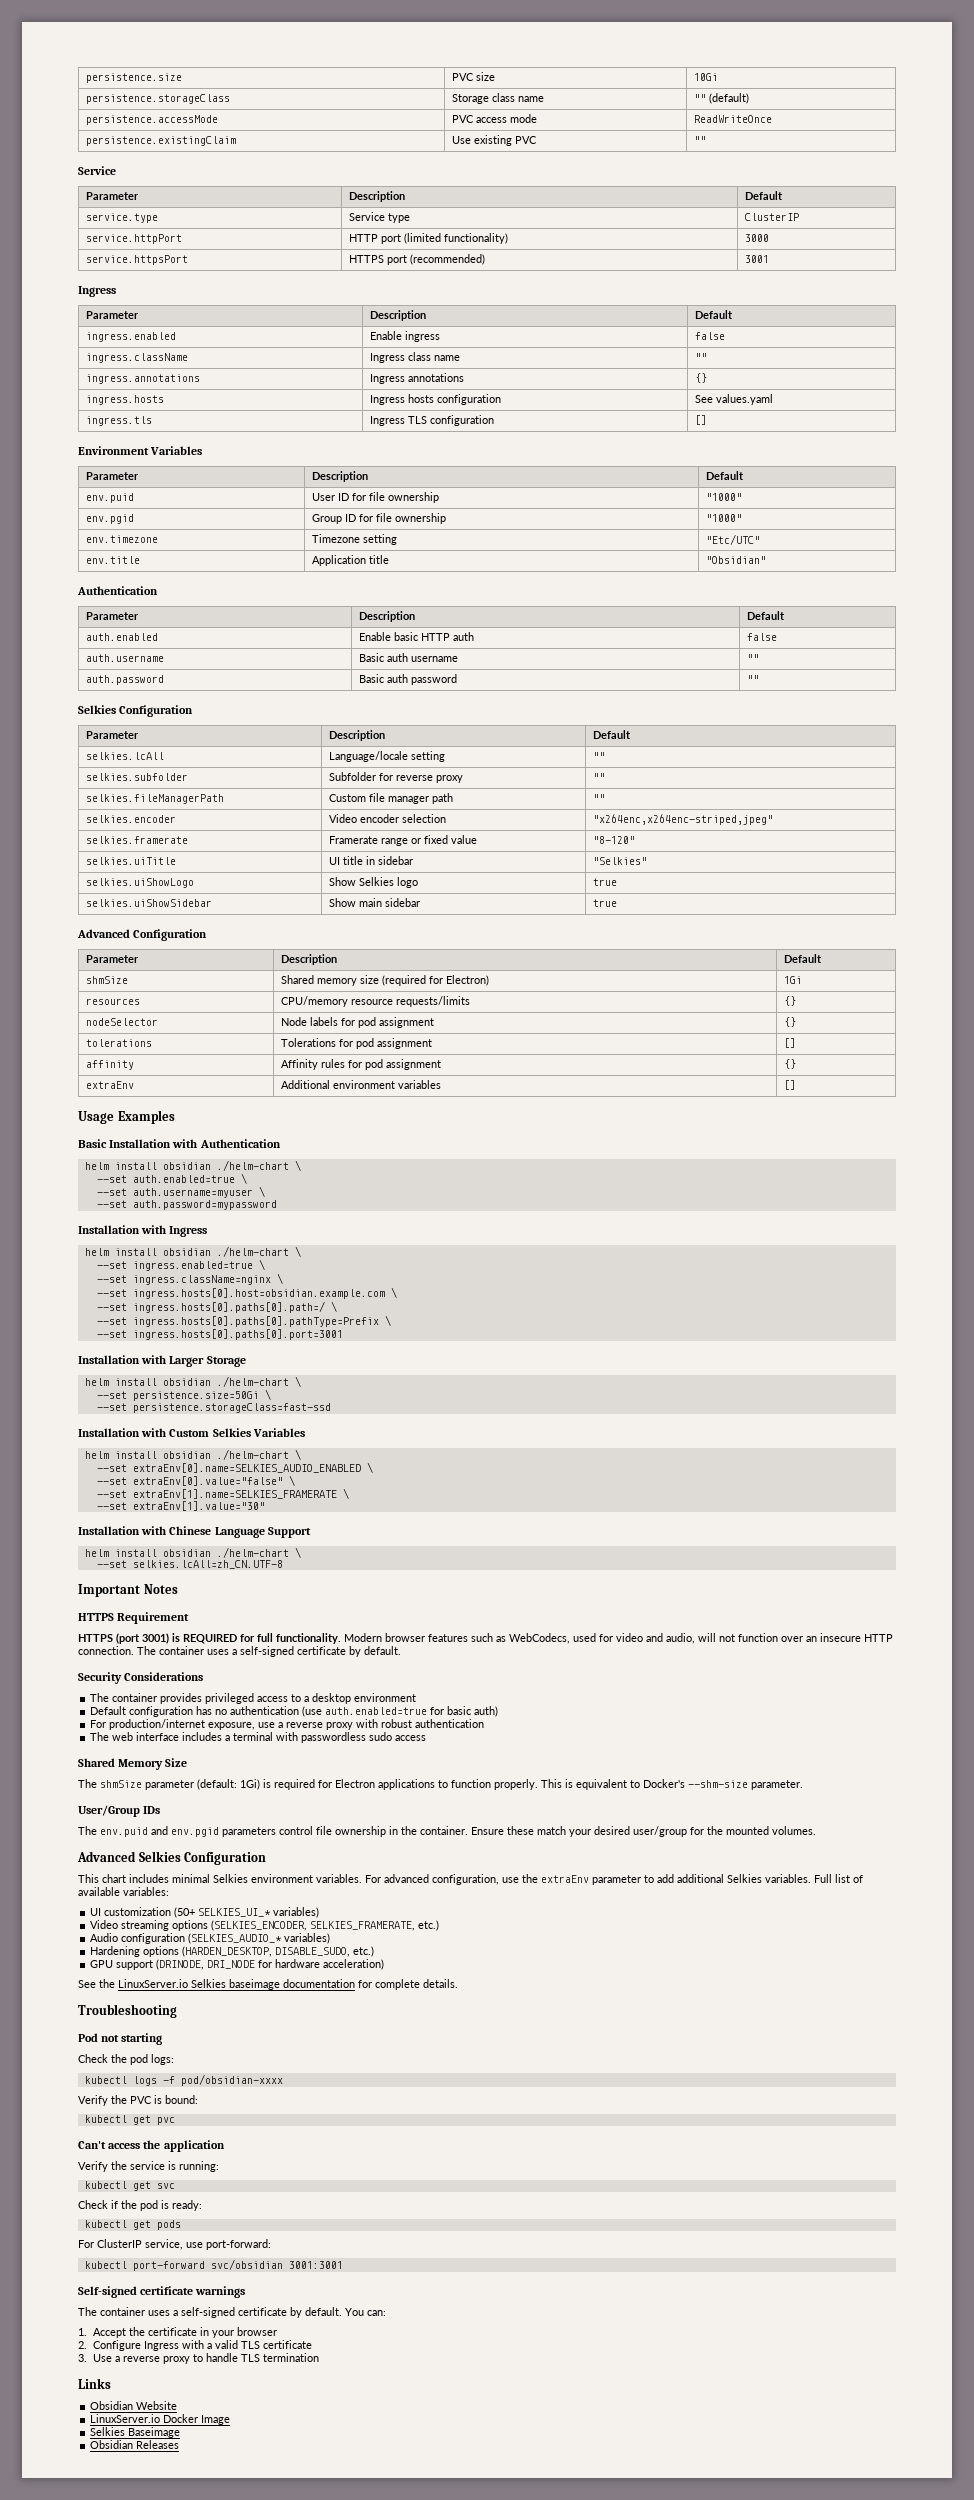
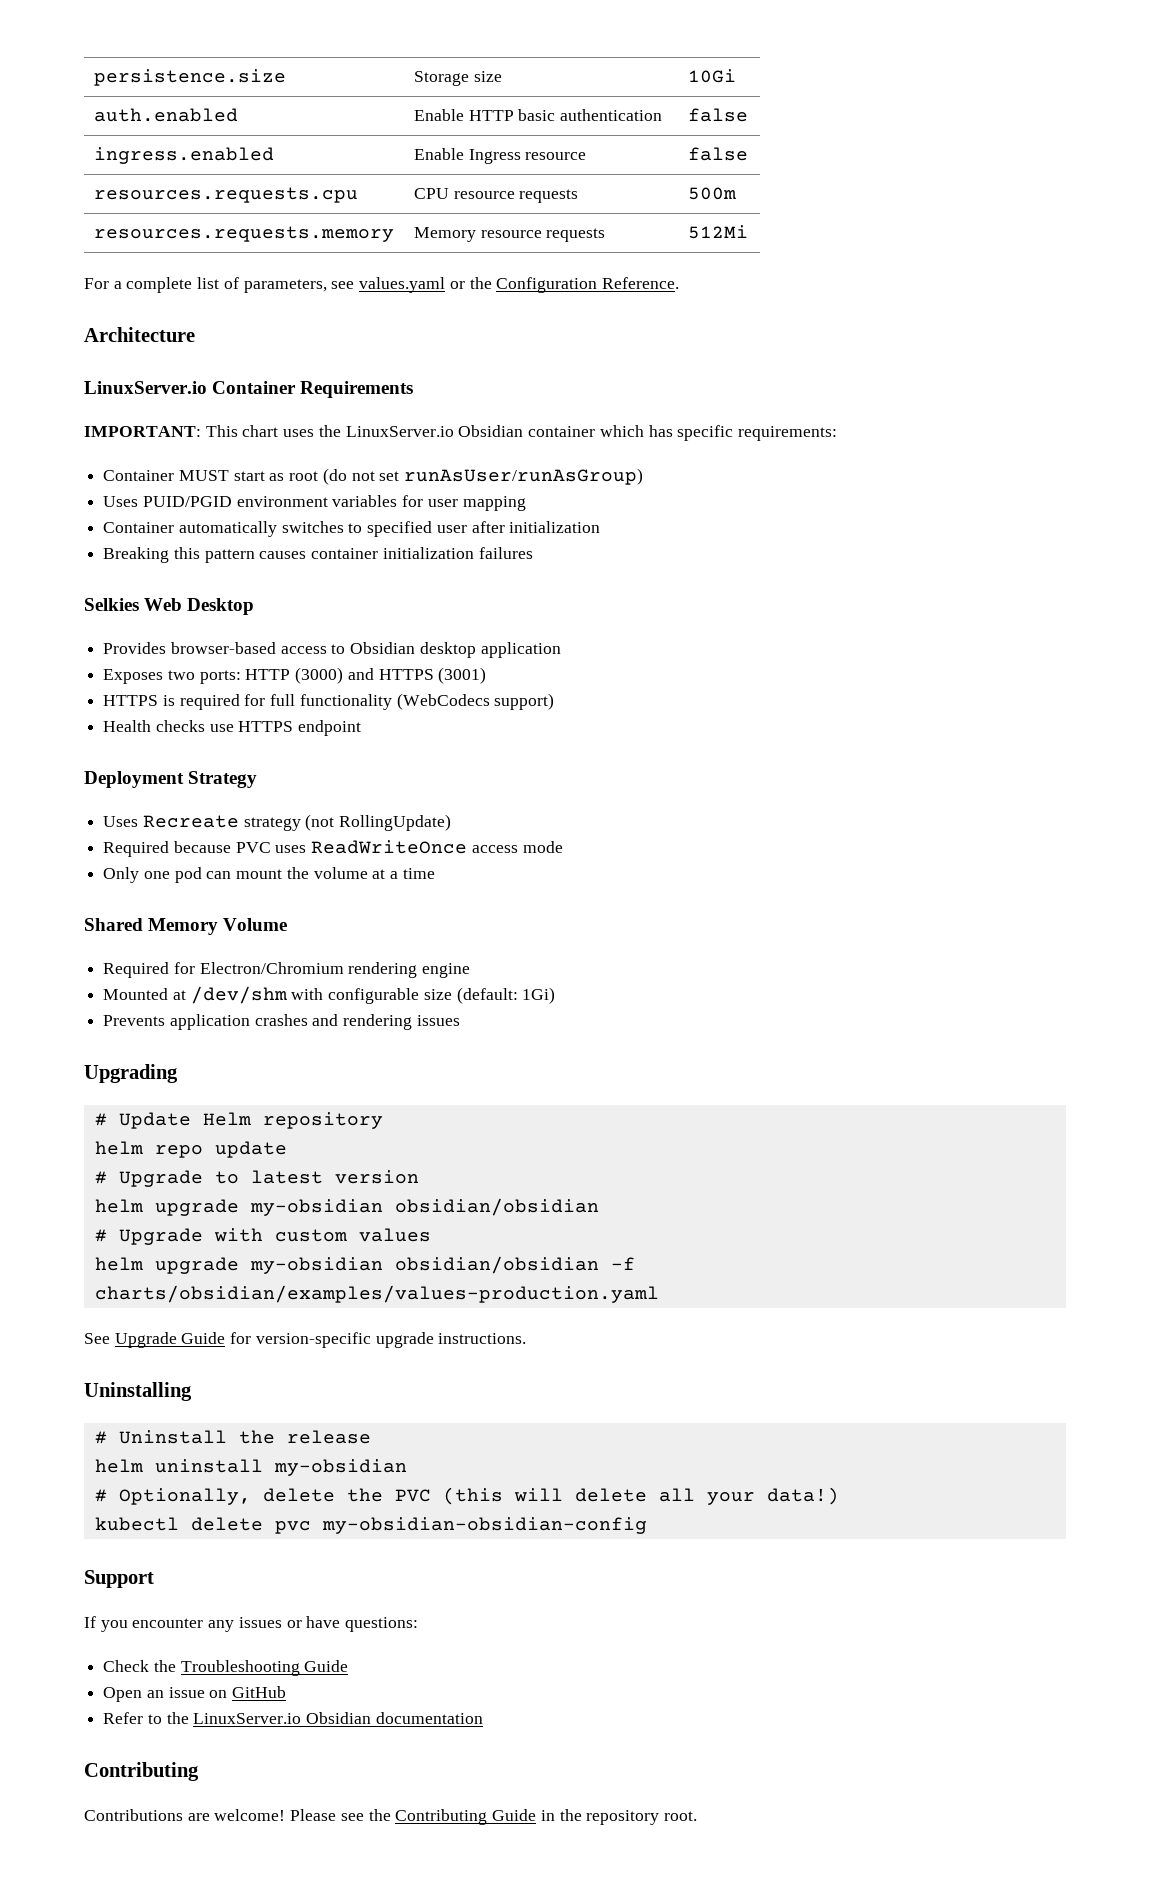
- persistence.size | PVC size | 10Gi
+ persistence.size | Storage size | 10Gi
- persistence.storageClass | Storage class name | "" (default)
- persistence.accessMode | PVC access mode | ReadWriteOnce
- persistence.existingClaim | Use existing PVC | ""
- Service
- Parameter | Description | Default
- service.type | Service type | ClusterIP
- service.httpPort | HTTP port (limited functionality) | 3000
- service.httpsPort | HTTPS port (recommended) | 3001
- Ingress
- Parameter | Description | Default
+ auth.enabled | Enable HTTP basic authentication | false
- ingress.enabled | Enable ingress | false
- ingress.className | Ingress class name | ""
- ingress.annotations | Ingress annotations | {}
- ingress.hosts | Ingress hosts configuration | See values.yaml
- ingress.tls | Ingress TLS configuration | []
- Environment Variables
- Parameter | Description | Default
- env.puid | User ID for file ownership | "1000"
- env.pgid | Group ID for file ownership | "1000"
- env.timezone | Timezone setting | "Etc/UTC"
- env.title | Application title | "Obsidian"
- Authentication
- Parameter | Description | Default
- auth.enabled | Enable basic HTTP auth | false
- auth.username | Basic auth username | ""
- auth.password | Basic auth password | ""
- Selkies Configuration
- Parameter | Description | Default
- selkies.lcAll | Language/locale setting | ""
- selkies.subfolder | Subfolder for reverse proxy | ""
- selkies.fileManagerPath | Custom file manager path | ""
- selkies.encoder | Video encoder selection | "x264enc,x264enc-striped,jpeg"
- selkies.framerate | Framerate range or fixed value | "8-120"
- selkies.uiTitle | UI title in sidebar | "Selkies"
- selkies.uiShowLogo | Show Selkies logo | true
- selkies.uiShowSidebar | Show main sidebar | true
- Advanced Configuration
- Parameter | Description | Default
- shmSize | Shared memory size (required for Electron) | 1Gi
- resources | CPU/memory resource requests/limits | {}
- nodeSelector | Node labels for pod assignment | {}
- tolerations | Tolerations for pod assignment | []
- affinity | Affinity rules for pod assignment | {}
- extraEnv | Additional environment variables | []
- Usage Examples
- Basic Installation with Authentication
- helm install obsidian ./helm-chart \
- --set auth.enabled=true \
- --set auth.username=myuser \
- --set auth.password=mypassword
- Installation with Ingress
- helm install obsidian ./helm-chart \
- --set ingress.enabled=true \
- --set ingress.className=nginx \
- --set ingress.hosts[0].host=obsidian.example.com \
- --set ingress.hosts[0].paths[0].path=/ \
- --set ingress.hosts[0].paths[0].pathType=Prefix \
- --set ingress.hosts[0].paths[0].port=3001
- Installation with Larger Storage
- helm install obsidian ./helm-chart \
- --set persistence.size=50Gi \
- --set persistence.storageClass=fast-ssd
- Installation with Custom Selkies Variables
- helm install obsidian ./helm-chart \
- --set extraEnv[0].name=SELKIES_AUDIO_ENABLED \
- --set extraEnv[0].value="false" \
- --set extraEnv[1].name=SELKIES_FRAMERATE \
- --set extraEnv[1].value="30"
- Installation with Chinese Language Support
- helm install obsidian ./helm-chart \
- --set selkies.lcAll=zh_CN.UTF-8
- Important Notes
- HTTPS Requirement
- HTTPS (port 3001) is REQUIRED for full functionality. Modern browser features such as WebCodecs, used for video and audio, will not function over an insecure HTTP connection. The container uses a self-signed certificate by default.
- Security Considerations
- The container provides privileged access to a desktop environment
- Default configuration has no authentication (use auth.enabled=true for basic auth)
- For production/internet exposure, use a reverse proxy with robust authentication
- The web interface includes a terminal with passwordless sudo access
- Shared Memory Size
- The shmSize parameter (default: 1Gi) is required for Electron applications to function properly. This is equivalent to Docker's --shm-size parameter.
- User/Group IDs
- The env.puid and env.pgid parameters control file ownership in the container. Ensure these match your desired user/group for the mounted volumes.
- Advanced Selkies Configuration
- This chart includes minimal Selkies environment variables. For advanced configuration, use the extraEnv parameter to add additional Selkies variables. Full list of available variables:
- UI customization (50+ SELKIES_UI_* variables)
- Video streaming options (SELKIES_ENCODER, SELKIES_FRAMERATE, etc.)
- Audio configuration (SELKIES_AUDIO_* variables)
- Hardening options (HARDEN_DESKTOP, DISABLE_SUDO, etc.)
- GPU support (DRINODE, DRI_NODE for hardware acceleration)
- See the LinuxServer.io Selkies baseimage documentation for complete details.
- Troubleshooting
- Pod not starting
- Check the pod logs:
- kubectl logs -f pod/obsidian-xxxx
- Verify the PVC is bound:
- kubectl get pvc
- Can't access the application
- Verify the service is running:
- kubectl get svc
- Check if the pod is ready:
- kubectl get pods
- For ClusterIP service, use port-forward:
- kubectl port-forward svc/obsidian 3001:3001
- Self-signed certificate warnings
- The container uses a self-signed certificate by default. You can:
- 1. Accept the certificate in your browser
- 2. Configure Ingress with a valid TLS certificate
- 3. Use a reverse proxy to handle TLS termination
- Links
- Obsidian Website
- LinuxServer.io Docker Image
- Selkies Baseimage
- Obsidian Releases
+ ingress.enabled | Enable Ingress resource | false
+ resources.requests.cpu | CPU resource requests | 500m
+ resources.requests.memory | Memory resource requests | 512Mi
+ For a complete list of parameters, see values.yaml or the Configuration Reference.
+ Architecture
+ LinuxServer.io Container Requirements
+ IMPORTANT: This chart uses the LinuxServer.io Obsidian container which has specific requirements:
+ Container MUST start as root (do not set runAsUser/runAsGroup)
+ Uses PUID/PGID environment variables for user mapping
+ Container automatically switches to specified user after initialization
+ Breaking this pattern causes container initialization failures
+ Selkies Web Desktop
+ Provides browser-based access to Obsidian desktop application
+ Exposes two ports: HTTP (3000) and HTTPS (3001)
+ HTTPS is required for full functionality (WebCodecs support)
+ Health checks use HTTPS endpoint
+ Deployment Strategy
+ Uses Recreate strategy (not RollingUpdate)
+ Required because PVC uses ReadWriteOnce access mode
+ Only one pod can mount the volume at a time
+ Shared Memory Volume
+ Required for Electron/Chromium rendering engine
+ Mounted at /dev/shm with configurable size (default: 1Gi)
+ Prevents application crashes and rendering issues
+ Upgrading
+ # Update Helm repository
+ helm repo update
+ # Upgrade to latest version
+ helm upgrade my-obsidian obsidian/obsidian
+ # Upgrade with custom values
+ helm upgrade my-obsidian obsidian/obsidian -f charts/obsidian/examples/values-production.yaml
+ See Upgrade Guide for version-specific upgrade instructions.
+ Uninstalling
+ # Uninstall the release
+ helm uninstall my-obsidian
+ # Optionally, delete the PVC (this will delete all your data!)
+ kubectl delete pvc my-obsidian-obsidian-config
+ Support
+ If you encounter any issues or have questions:
+ Check the Troubleshooting Guide
+ Open an issue on GitHub
+ Refer to the LinuxServer.io Obsidian documentation
+ Contributing
+ Contributions are welcome! Please see the Contributing Guide in the repository root.

